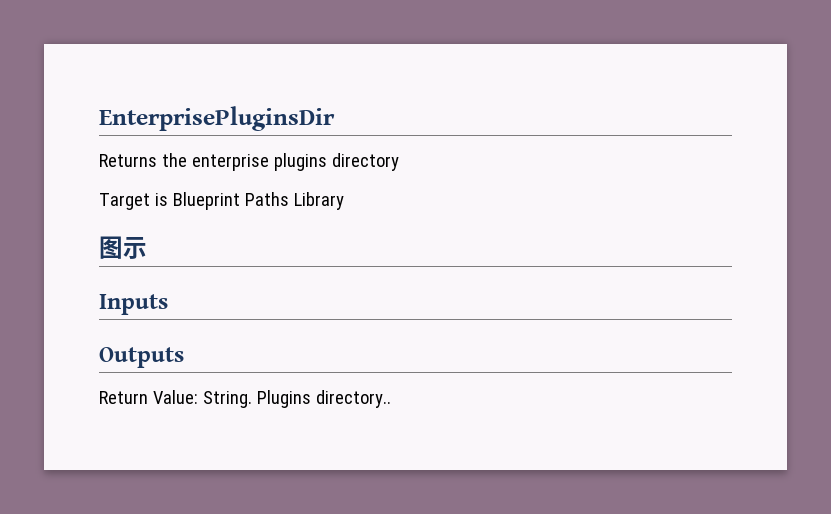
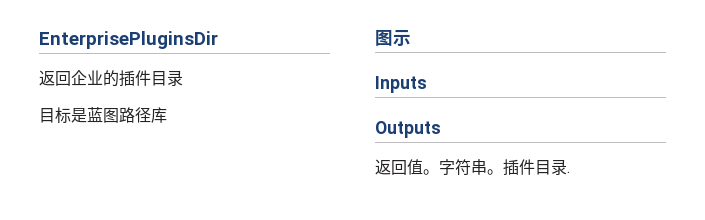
- Returns the enterprise plugins directory
- Target is Blueprint Paths Library
+ 返回企业的插件目录
+ 目标是蓝图路径库
  图示
  Inputs
  Outputs
- Return Value: String. Plugins directory..
+ 返回值。字符串。插件目录.

